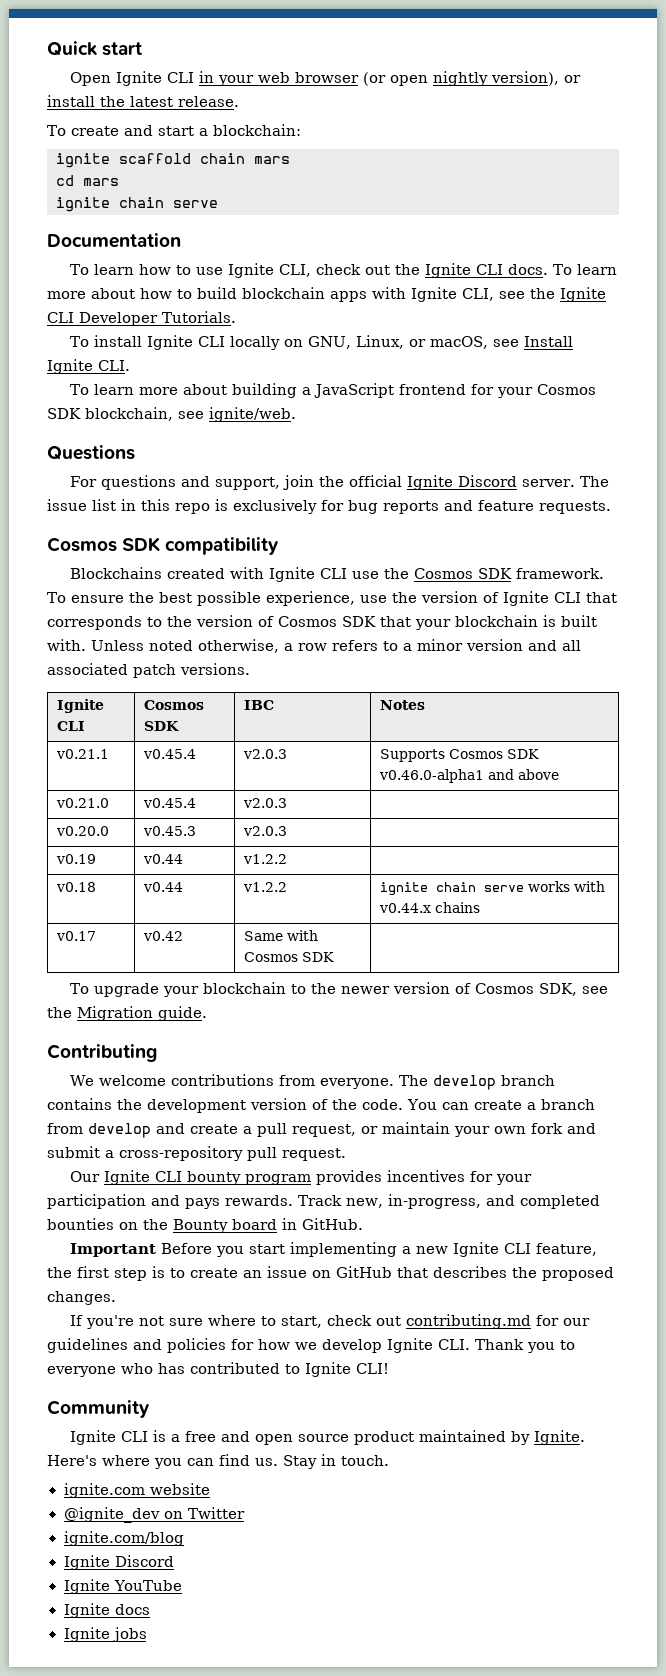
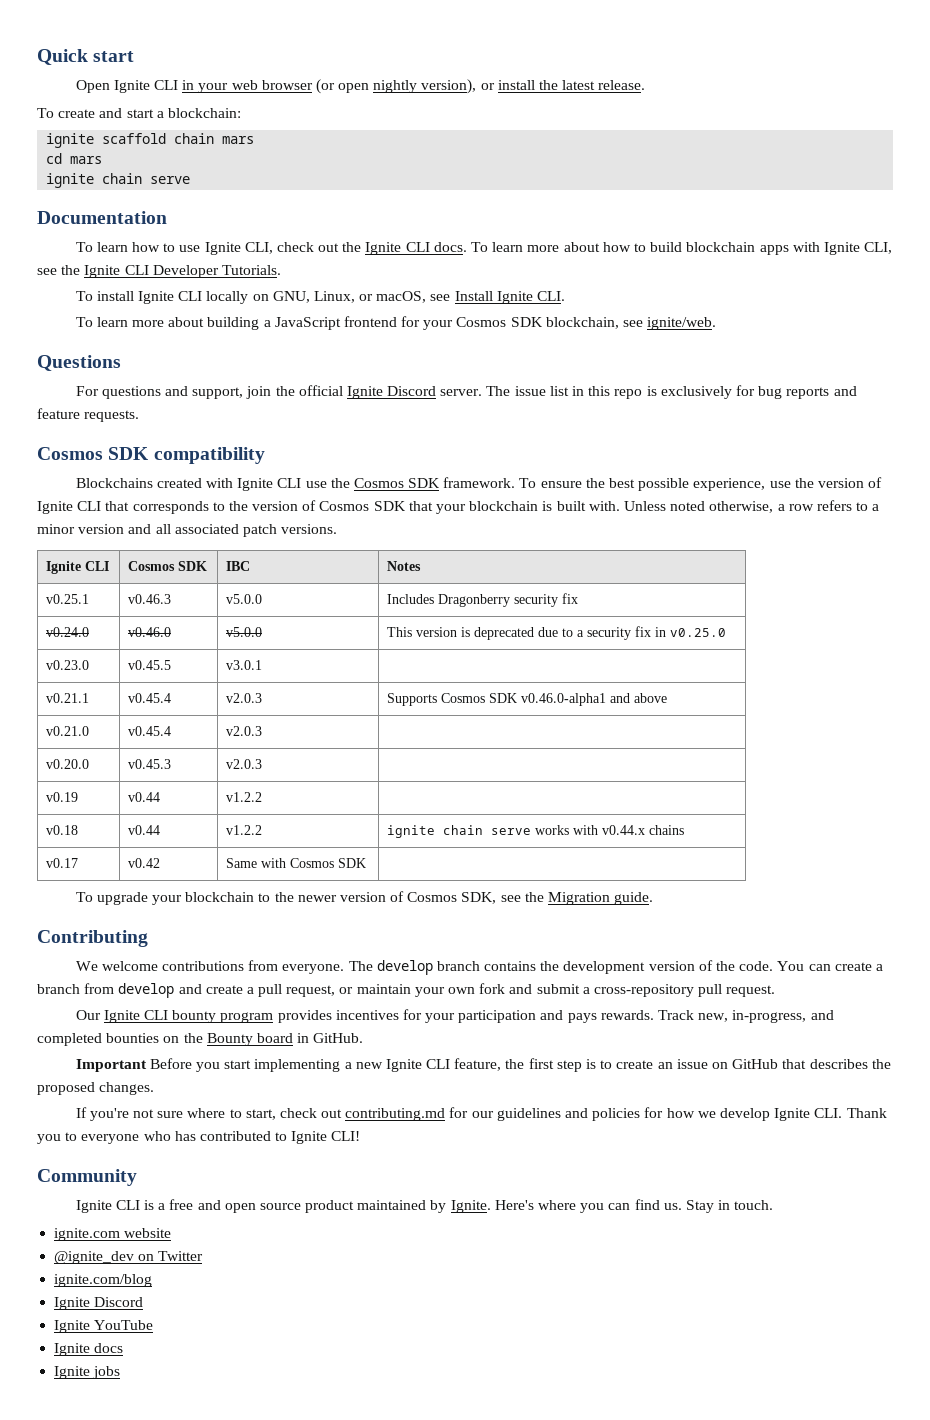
+ v0.25.1 | v0.46.3 | v5.0.0 | Includes Dragonberry security fix
+ v0.24.0 | v0.46.0 | v5.0.0 | This version is deprecated due to a security fix in v0.25.0
+ v0.23.0 | v0.45.5 | v3.0.1 |

